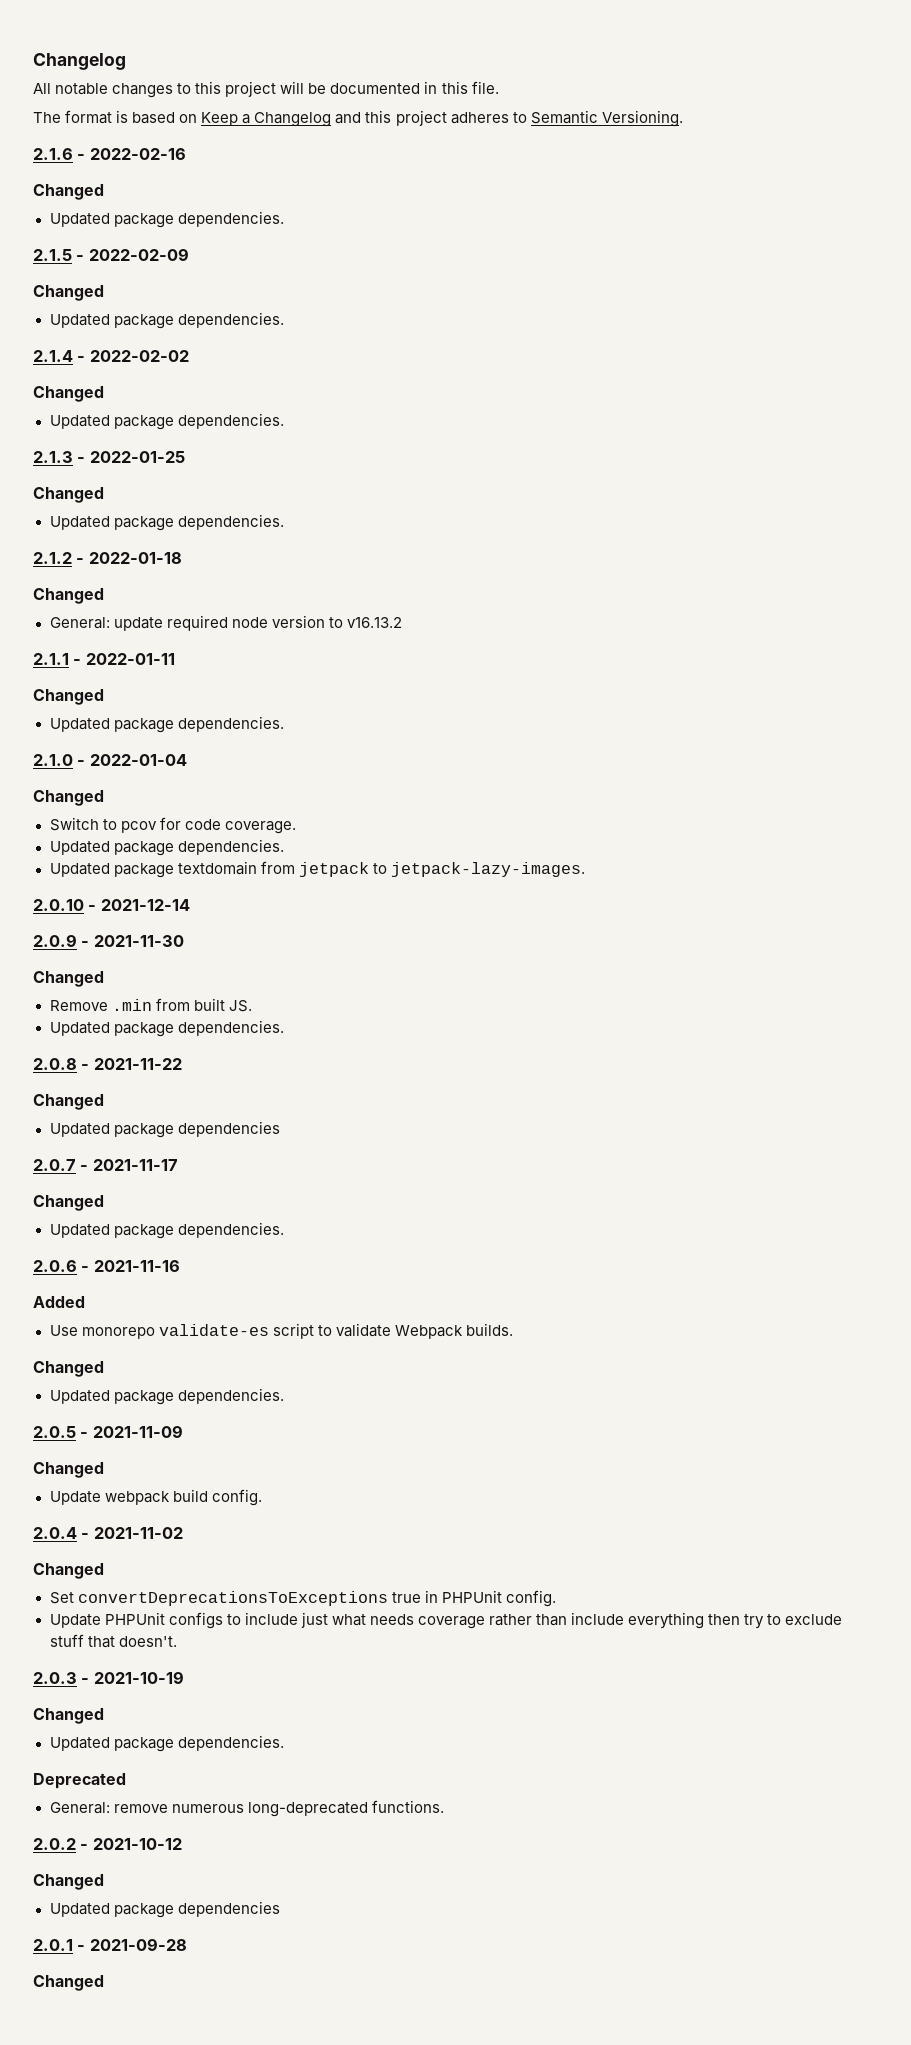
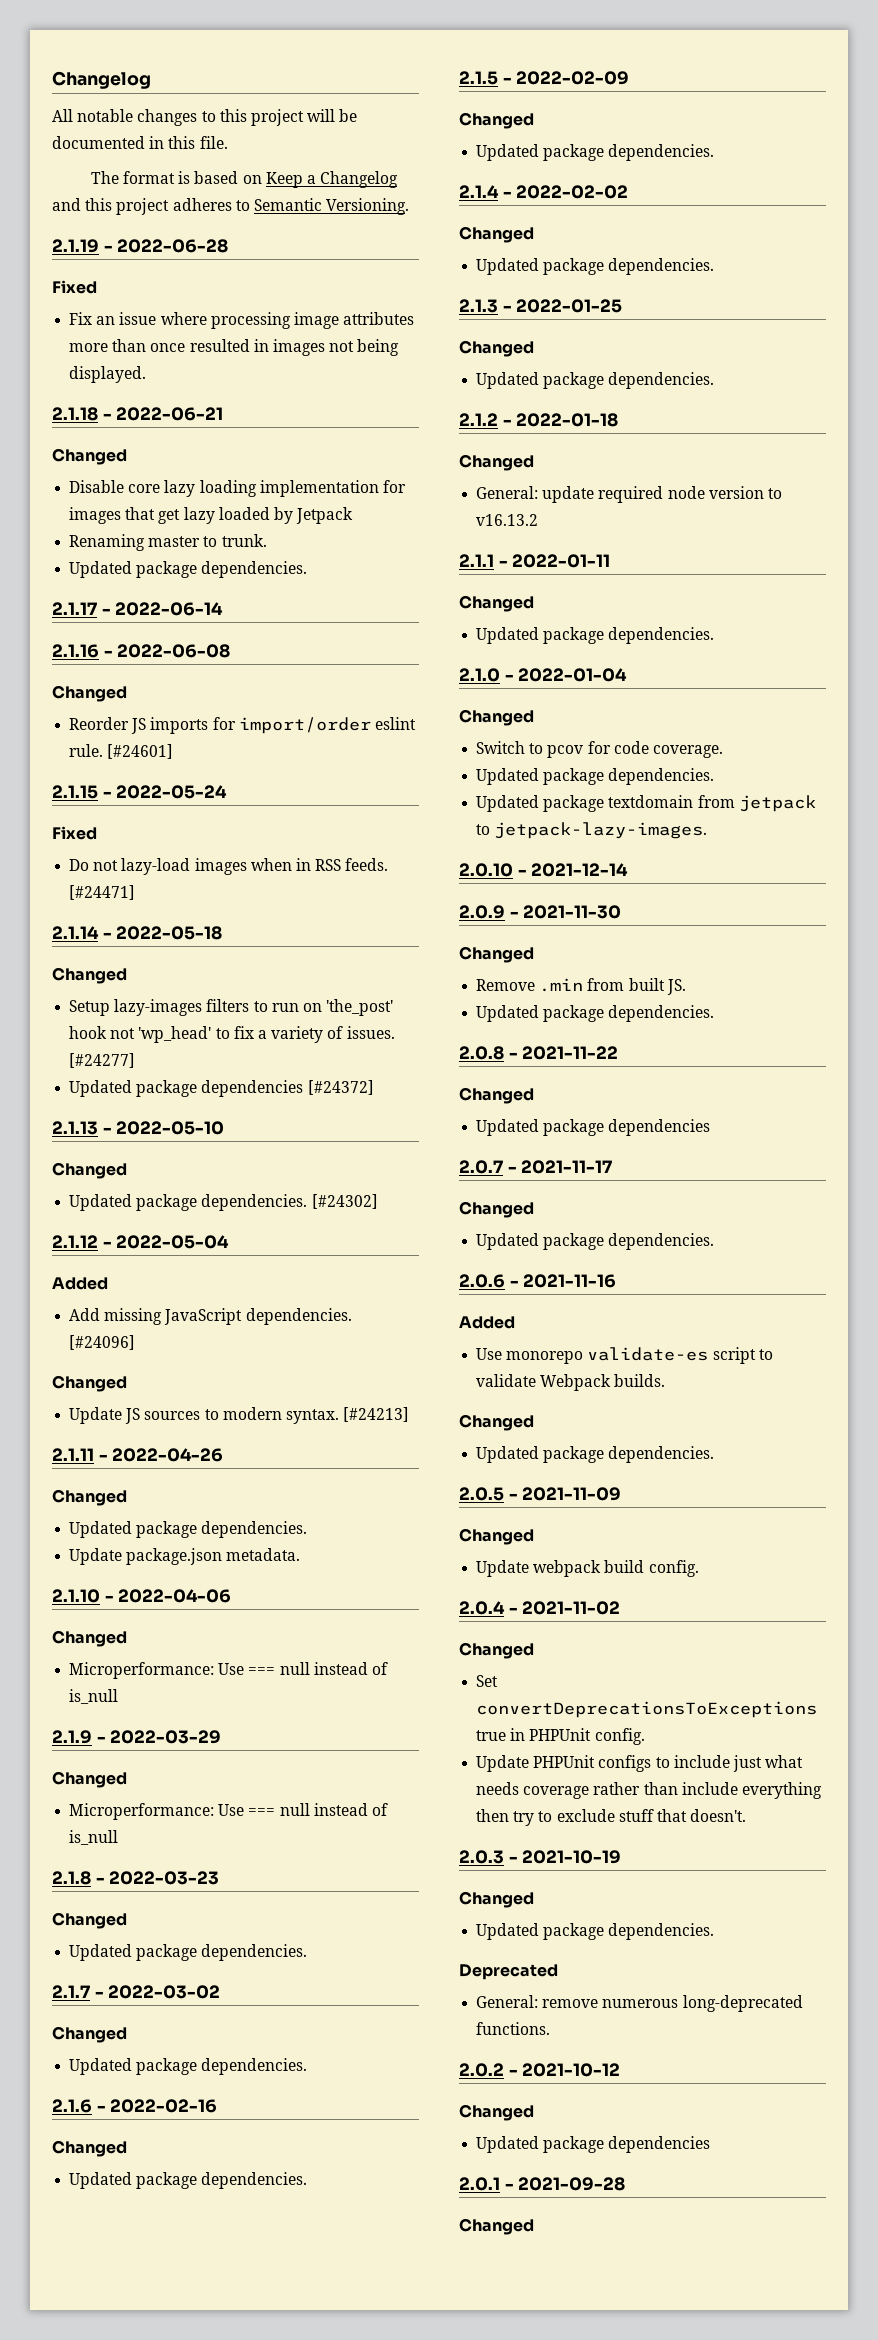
+ 2.1.19 - 2022-06-28
+ Fixed
+ Fix an issue where processing image attributes more than once resulted in images not being displayed.
+ 2.1.18 - 2022-06-21
+ Changed
+ Disable core lazy loading implementation for images that get lazy loaded by Jetpack
+ Renaming master to trunk.
+ Updated package dependencies.
+ 2.1.17 - 2022-06-14
+ 2.1.16 - 2022-06-08
+ Changed
+ Reorder JS imports for import/order eslint rule. [#24601]
+ 2.1.15 - 2022-05-24
+ Fixed
+ Do not lazy-load images when in RSS feeds. [#24471]
+ 2.1.14 - 2022-05-18
+ Changed
+ Setup lazy-images filters to run on 'the_post' hook not 'wp_head' to fix a variety of issues. [#24277]
+ Updated package dependencies [#24372]
+ 2.1.13 - 2022-05-10
+ Changed
+ Updated package dependencies. [#24302]
+ 2.1.12 - 2022-05-04
+ Added
+ Add missing JavaScript dependencies. [#24096]
+ Changed
+ Update JS sources to modern syntax. [#24213]
+ 2.1.11 - 2022-04-26
+ Changed
+ Updated package dependencies.
+ Update package.json metadata.
+ 2.1.10 - 2022-04-06
+ Changed
+ Microperformance: Use === null instead of is_null
+ 2.1.9 - 2022-03-29
+ Changed
+ Microperformance: Use === null instead of is_null
+ 2.1.8 - 2022-03-23
+ Changed
+ Updated package dependencies.
+ 2.1.7 - 2022-03-02
+ Changed
+ Updated package dependencies.

